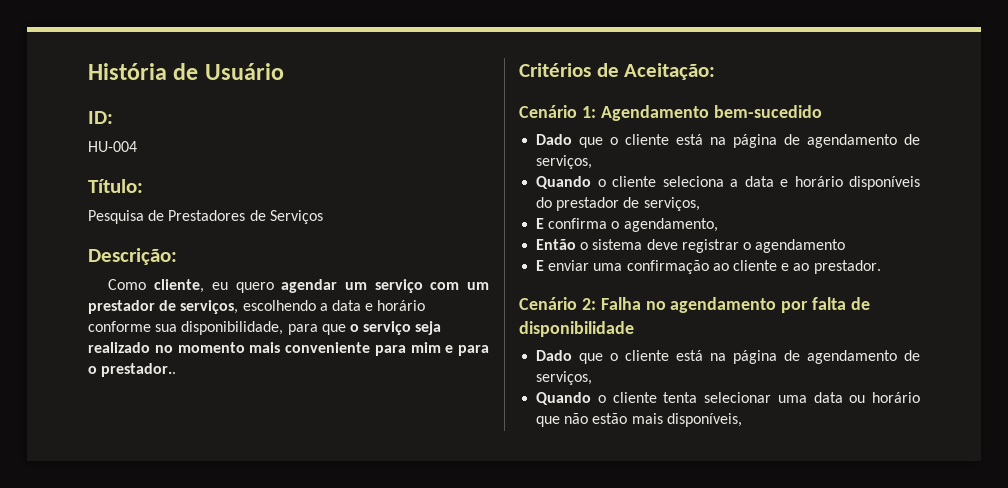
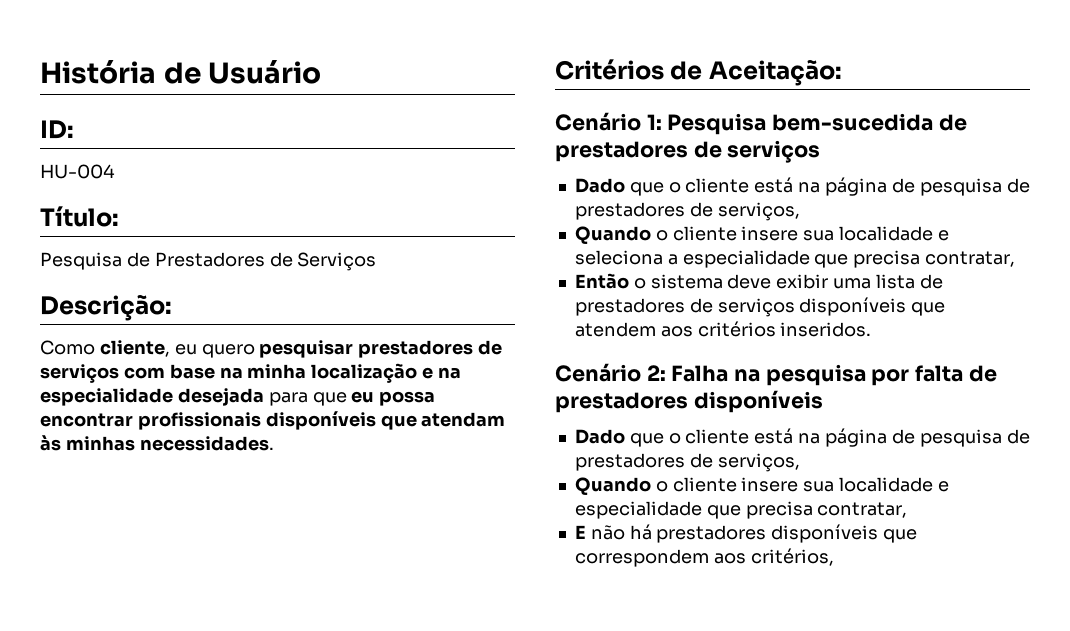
- Como cliente, eu quero agendar um serviço com um prestador de serviços, escolhendo a data e horário conforme sua disponibilidade, para que o serviço seja realizado no momento mais conveniente para mim e para o prestador..
+ Como cliente, eu quero pesquisar prestadores de serviços com base na minha localização e na especialidade desejada para que eu possa encontrar profissionais disponíveis que atendam às minhas necessidades.
- Cenário 1: Agendamento bem-sucedido
- Dado que o cliente está na página de agendamento de serviços,
- Quando o cliente seleciona a data e horário disponíveis do prestador de serviços,
- E confirma o agendamento,
- Então o sistema deve registrar o agendamento
- E enviar uma confirmação ao cliente e ao prestador.
+ Cenário 1: Pesquisa bem-sucedida de prestadores de serviços
+ Dado que o cliente está na página de pesquisa de prestadores de serviços,
+ Quando o cliente insere sua localidade e seleciona a especialidade que precisa contratar,
+ Então o sistema deve exibir uma lista de prestadores de serviços disponíveis que atendem aos critérios inseridos.
- Cenário 2: Falha no agendamento por falta de disponibilidade
- Dado que o cliente está na página de agendamento de serviços,
- Quando o cliente tenta selecionar uma data ou horário que não estão mais disponíveis,
+ Cenário 2: Falha na pesquisa por falta de prestadores disponíveis
+ Dado que o cliente está na página de pesquisa de prestadores de serviços,
+ Quando o cliente insere sua localidade e especialidade que precisa contratar,
+ E não há prestadores disponíveis que correspondem aos critérios,

